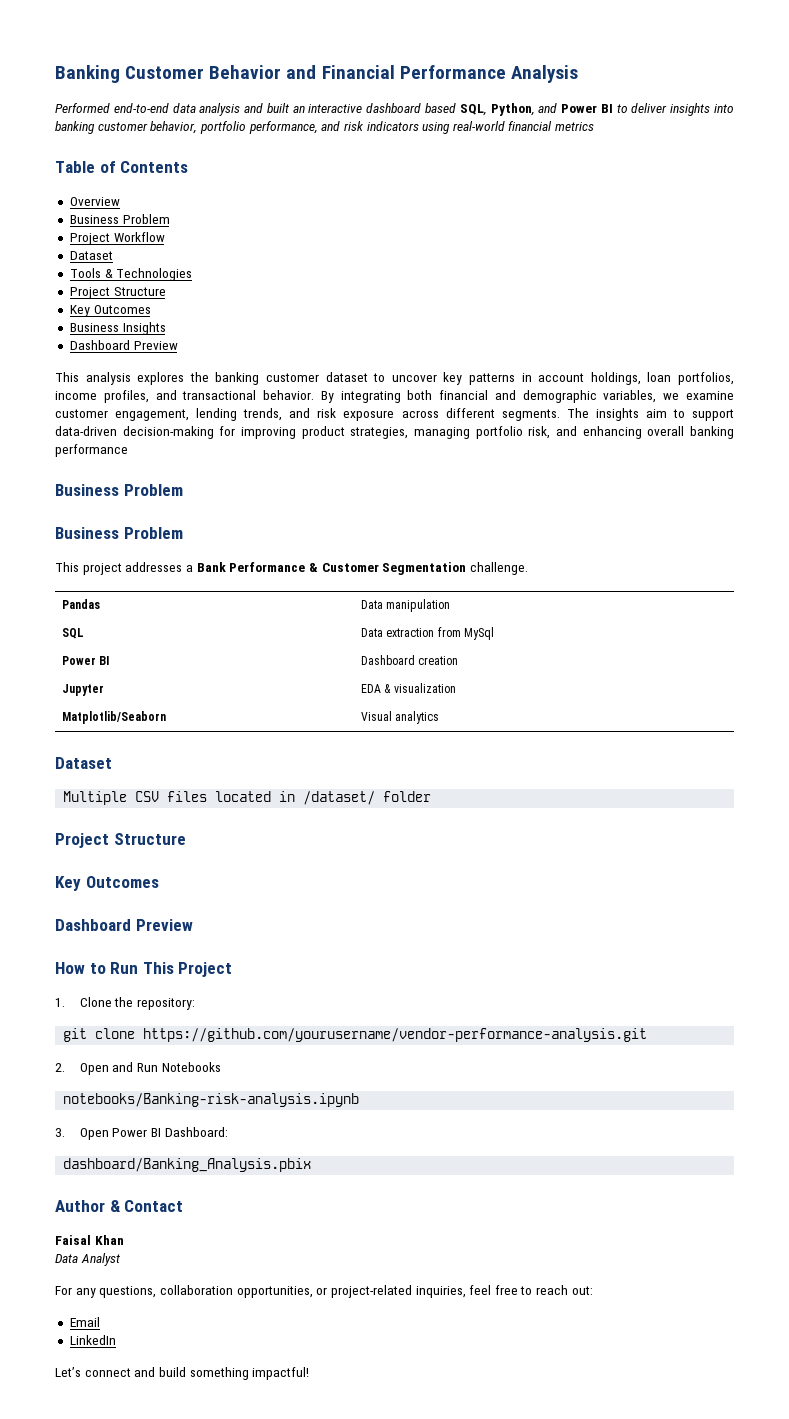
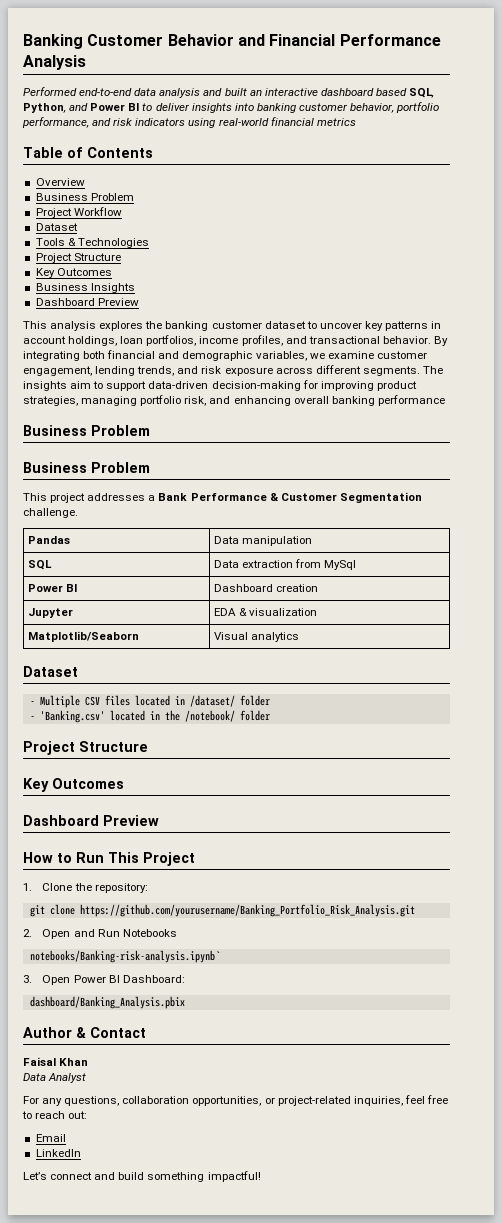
- Multiple CSV files located in /dataset/ folder
+ - Multiple CSV files located in /dataset/ folder
+ - 'Banking.csv' located in the /notebook/ folder
- git clone https://github.com/yourusername/vendor-performance-analysis.git
+ git clone https://github.com/yourusername/Banking_Portfolio_Risk_Analysis.git
- notebooks/Banking-risk-analysis.ipynb
+ notebooks/Banking-risk-analysis.ipynb`

